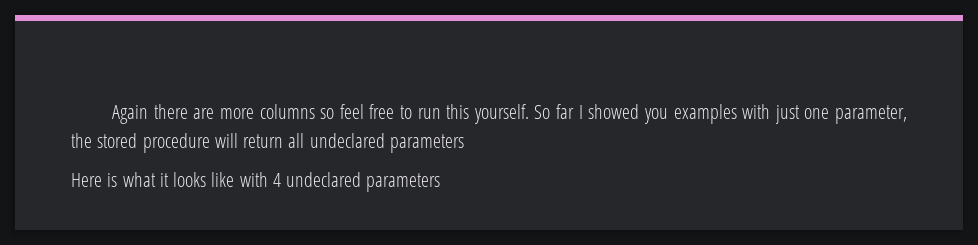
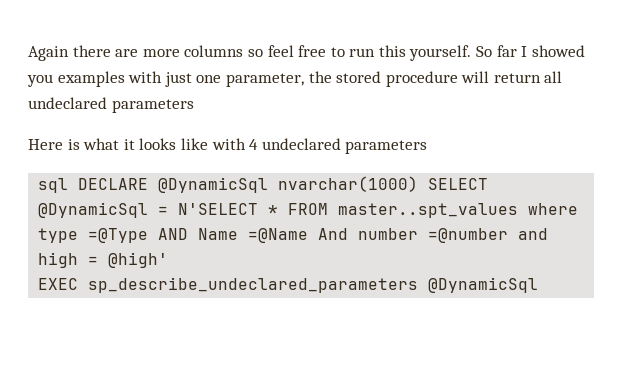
+ sql DECLARE @DynamicSql nvarchar(1000) SELECT @DynamicSql = N'SELECT * FROM master..spt_values where type =@Type AND Name =@Name And number =@number and high = @high'
+ EXEC sp_describe_undeclared_parameters @DynamicSql

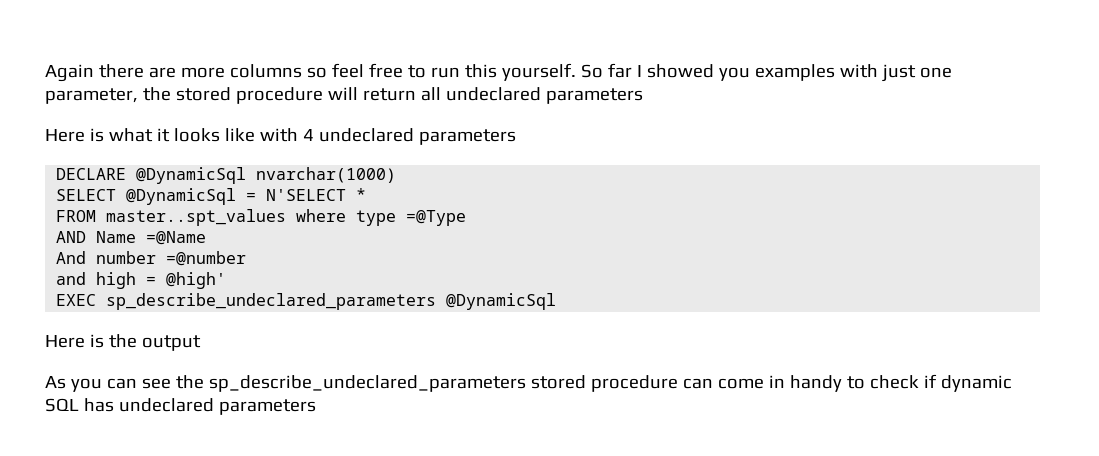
- sql DECLARE @DynamicSql nvarchar(1000) SELECT @DynamicSql = N'SELECT * FROM master..spt_values where type =@Type AND Name =@Name And number =@number and high = @high'
+ DECLARE @DynamicSql nvarchar(1000)
+ SELECT @DynamicSql = N'SELECT *
+ FROM master..spt_values where type =@Type
+ AND Name =@Name
+ And number =@number
+ and high = @high'
+ Here is the output
+ As you can see the sp_describe_undeclared_parameters stored procedure can come in handy to check if dynamic SQL has undeclared parameters

